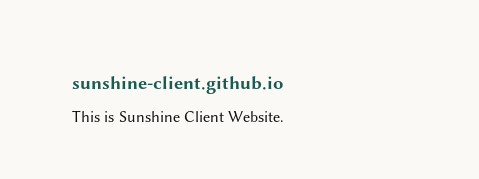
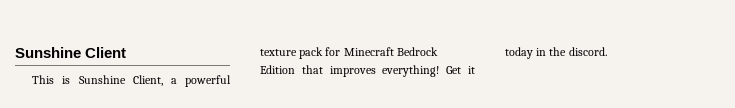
- sunshine-client.github.io
+ Sunshine Client
- This is Sunshine Client Website.
+ This is Sunshine Client, a powerful texture pack for Minecraft Bedrock Edition that improves everything! Get it today in the discord.

